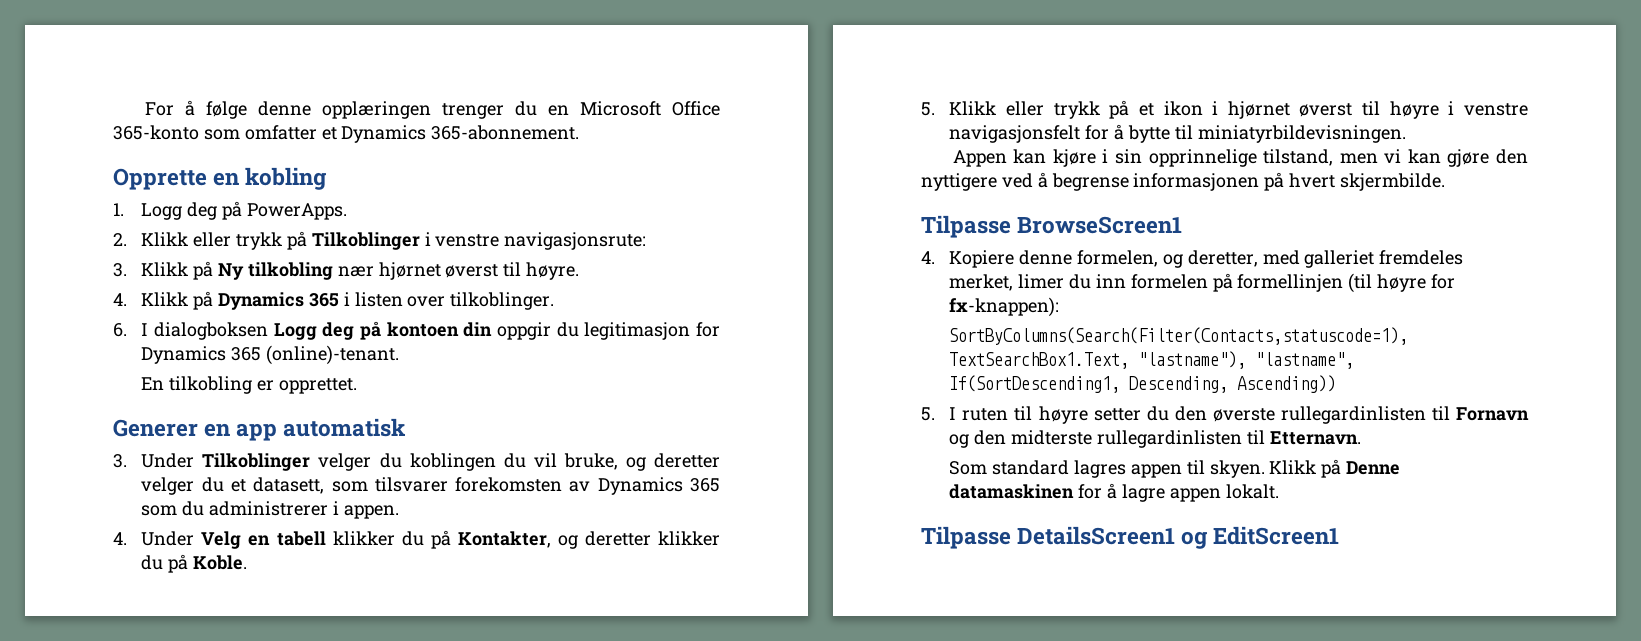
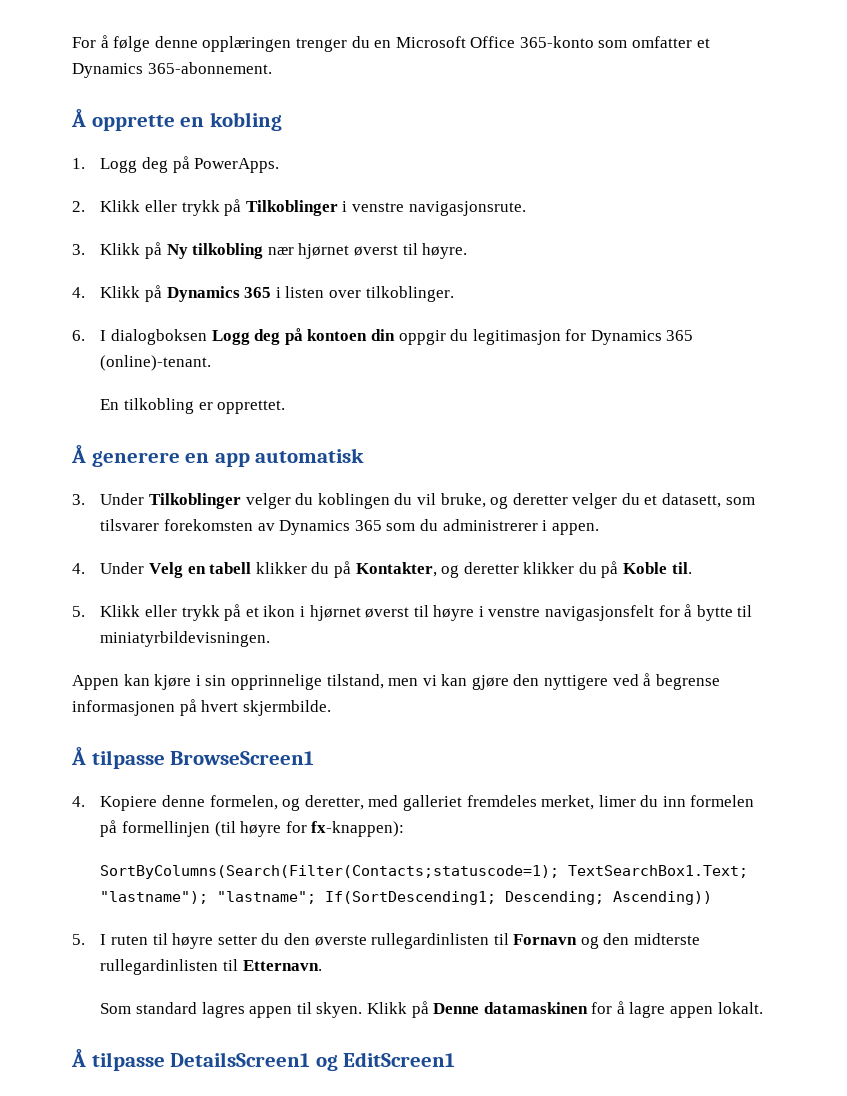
- Opprette en kobling
+ Å opprette en kobling
- 2. Klikk eller trykk på Tilkoblinger i venstre navigasjonsrute:
+ 2. Klikk eller trykk på Tilkoblinger i venstre navigasjonsrute.
- Generer en app automatisk
+ Å generere en app automatisk
- 4. Under Velg en tabell klikker du på Kontakter, og deretter klikker du på Koble.
+ 4. Under Velg en tabell klikker du på Kontakter, og deretter klikker du på Koble til.
- Tilpasse BrowseScreen1
+ Å tilpasse BrowseScreen1
- SortByColumns(Search(Filter(Contacts,statuscode=1), TextSearchBox1.Text, "lastname"), "lastname", If(SortDescending1, Descending, Ascending))
+ SortByColumns(Search(Filter(Contacts;statuscode=1); TextSearchBox1.Text; "lastname"); "lastname"; If(SortDescending1; Descending; Ascending))
- Tilpasse DetailsScreen1 og EditScreen1
+ Å tilpasse DetailsScreen1 og EditScreen1

